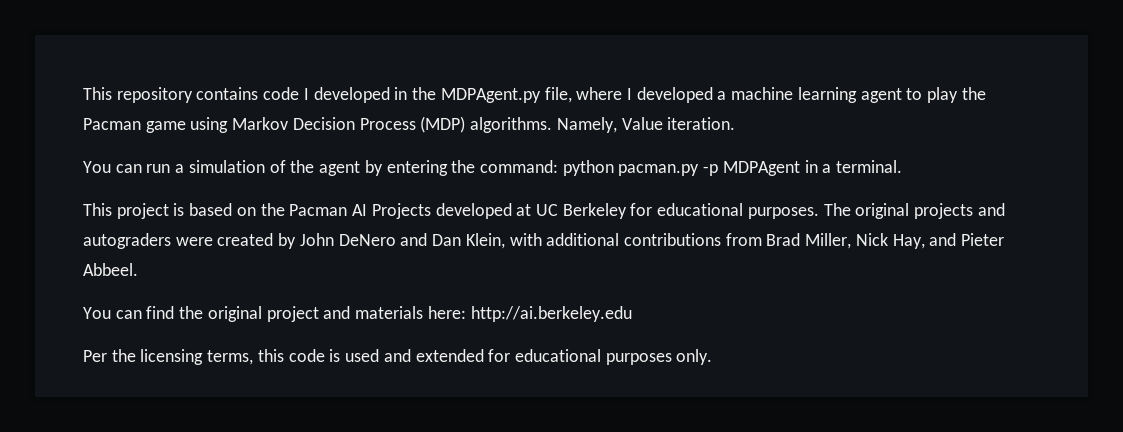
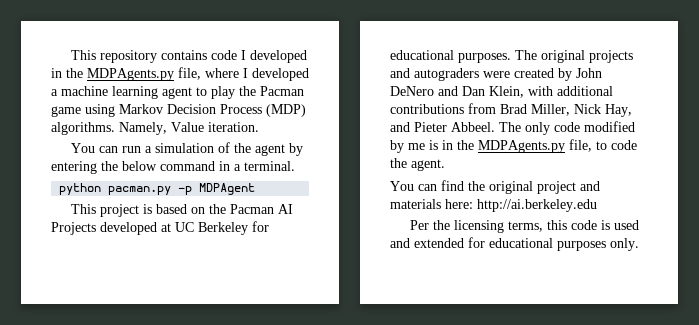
- This repository contains code I developed in the MDPAgent.py file, where I developed a machine learning agent to play the Pacman game using Markov Decision Process (MDP) algorithms.
+ This repository contains code I developed in the MDPAgents.py file, where I developed a machine learning agent to play the Pacman game using Markov Decision Process (MDP) algorithms.
- You can run a simulation of the agent by entering the command: python pacman.py -p MDPAgent in a terminal.
+ You can run a simulation of the agent by entering the below command in a terminal.
+ python pacman.py -p MDPAgent
+ The only code modified by me is in the MDPAgents.py file, to code the agent.

